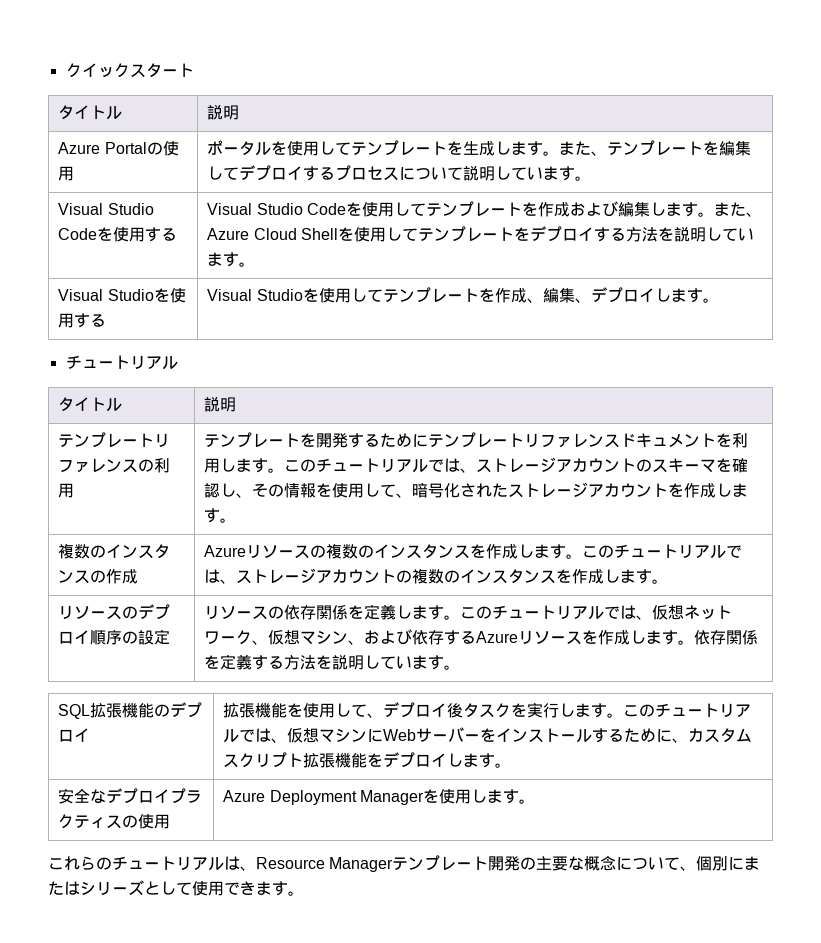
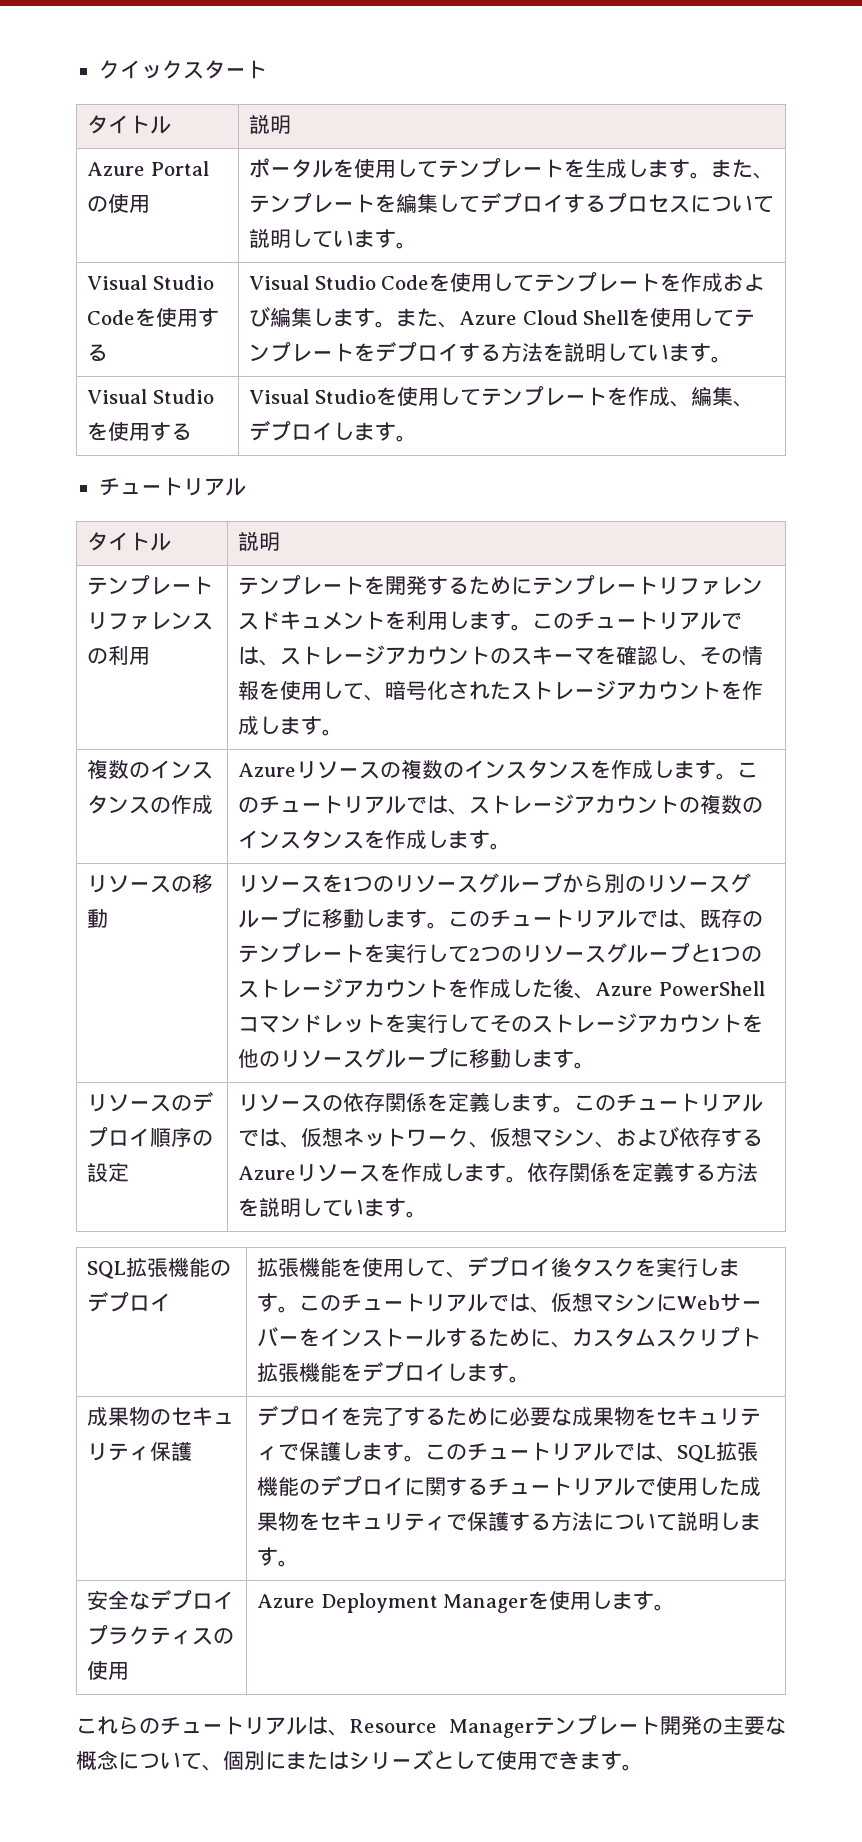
+ リソースの移動 | リソースを1つのリソースグループから別のリソースグループに移動します。このチュートリアルでは、既存のテンプレートを実行して2つのリソースグループと1つのストレージアカウントを作成した後、Azure PowerShellコマンドレットを実行してそのストレージアカウントを他のリソースグループに移動します。
+ 成果物のセキュリティ保護 | デプロイを完了するために必要な成果物をセキュリティで保護します。このチュートリアルでは、SQL拡張機能のデプロイに関するチュートリアルで使用した成果物をセキュリティで保護する方法について説明します。

